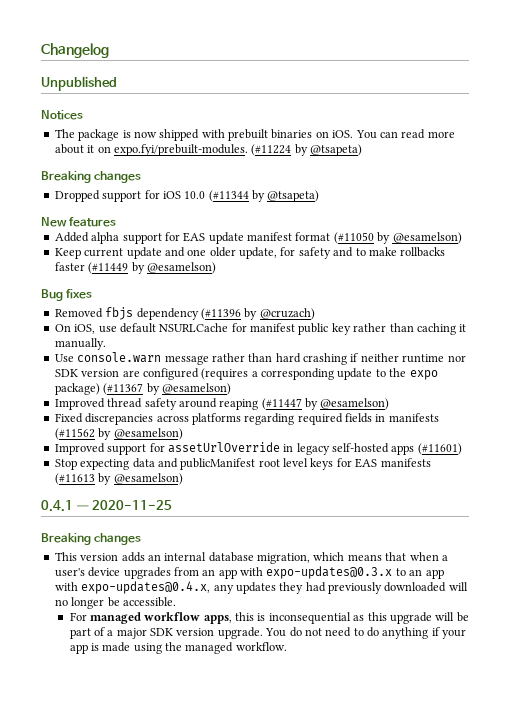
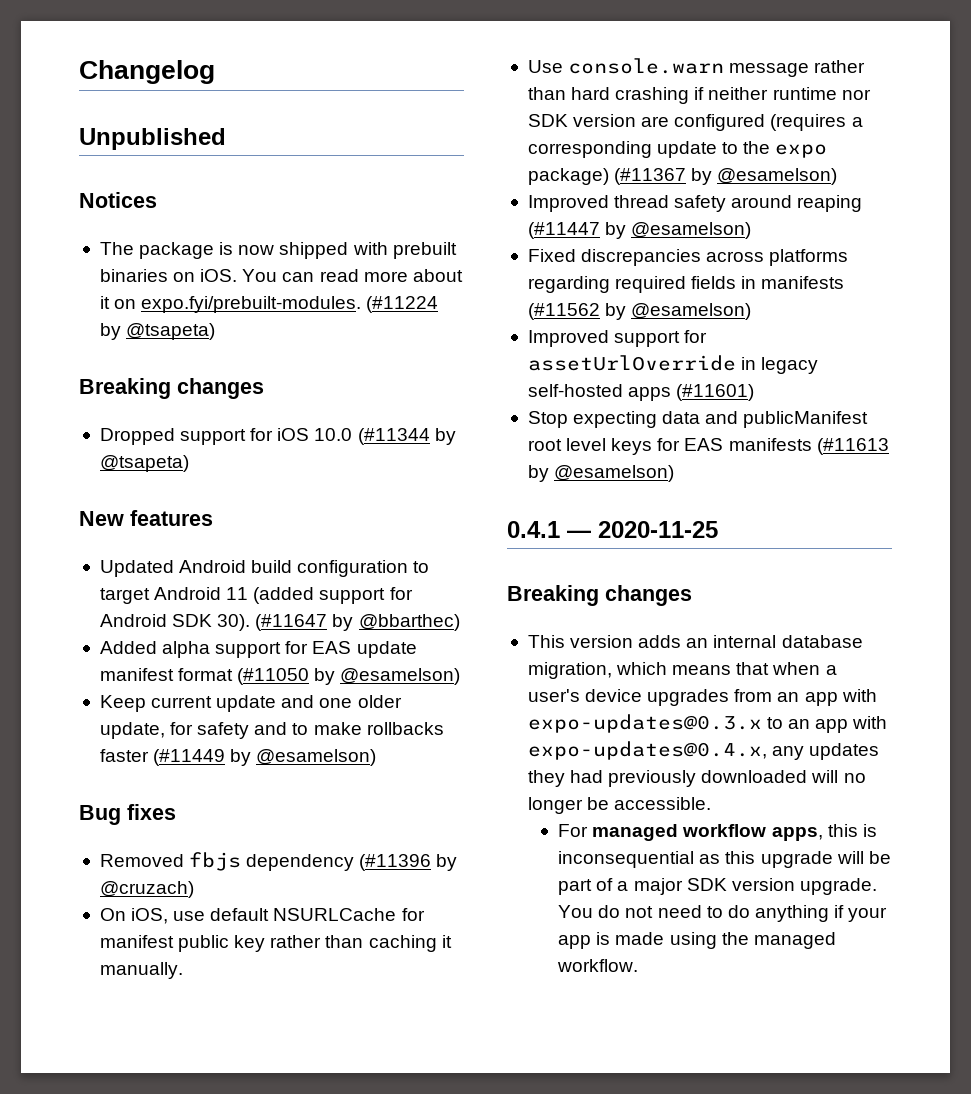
+ Updated Android build configuration to target Android 11 (added support for Android SDK 30). (#11647 by @bbarthec)

